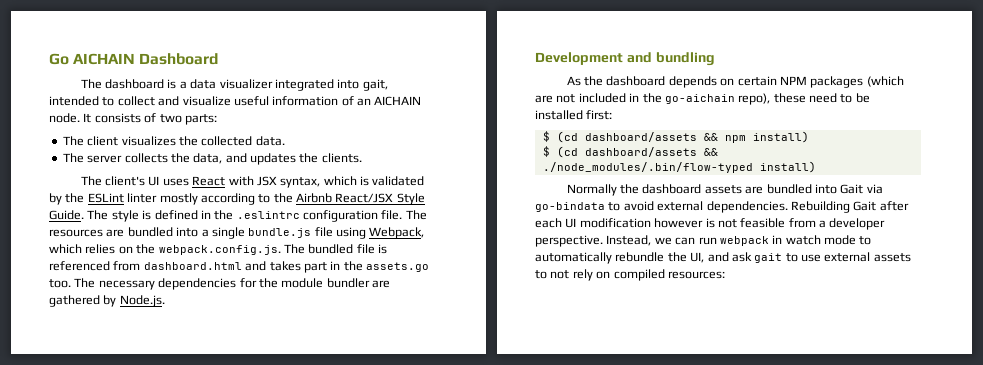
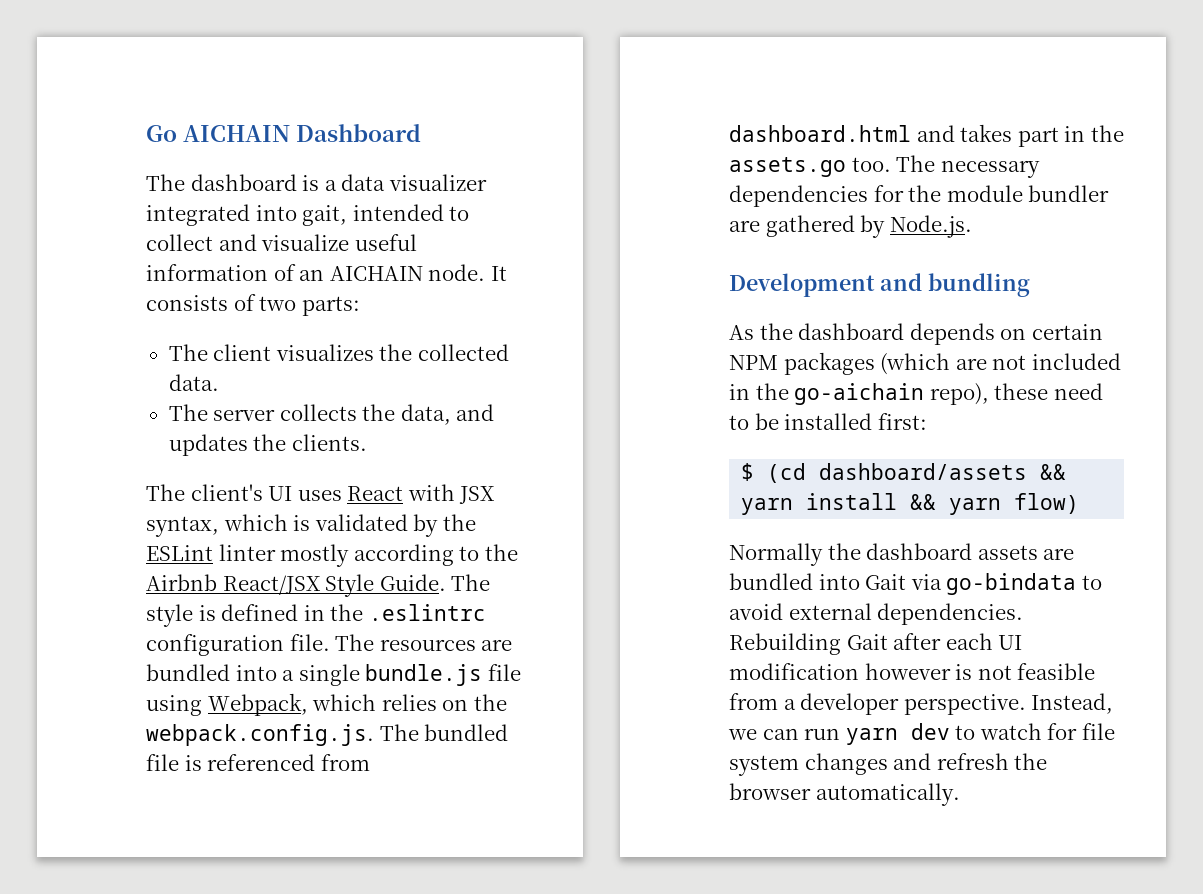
- $ (cd dashboard/assets && npm install)
- $ (cd dashboard/assets && ./node_modules/.bin/flow-typed install)
+ $ (cd dashboard/assets && yarn install && yarn flow)
- Instead, we can run webpack in watch mode to automatically rebundle the UI, and ask gait to use external assets to not rely on compiled resources:
+ Instead, we can run yarn dev to watch for file system changes and refresh the browser automatically.

